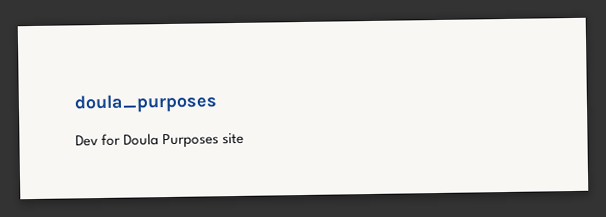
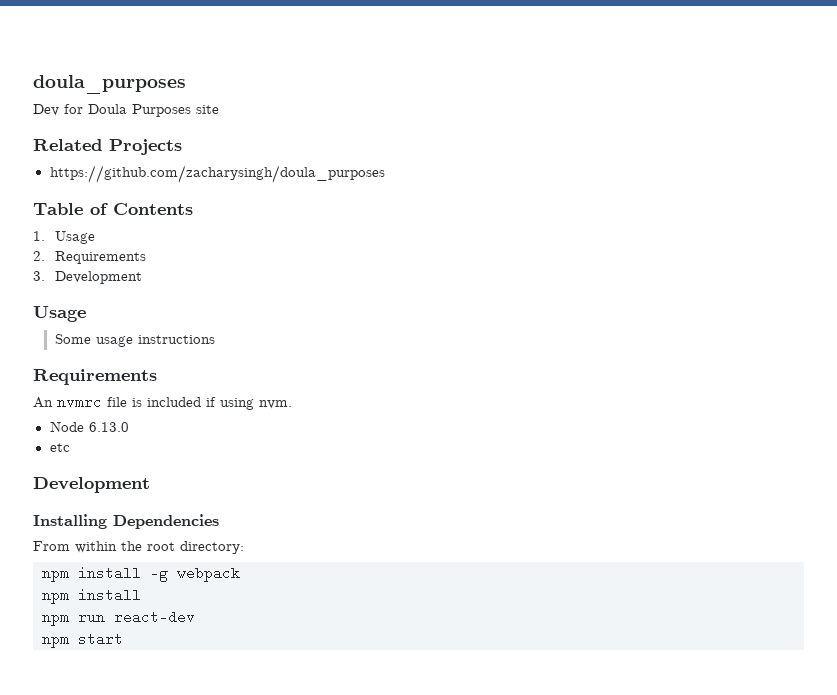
+ Related Projects
+ https://github.com/zacharysingh/doula_purposes
+ Table of Contents
+ 1. Usage
+ 2. Requirements
+ 3. Development
+ Usage
+ Some usage instructions
+ Requirements
+ An nvmrc file is included if using nvm.
+ Node 6.13.0
+ etc
+ Development
+ Installing Dependencies
+ From within the root directory:
+ npm install -g webpack
+ npm install
+ npm run react-dev
+ npm start

